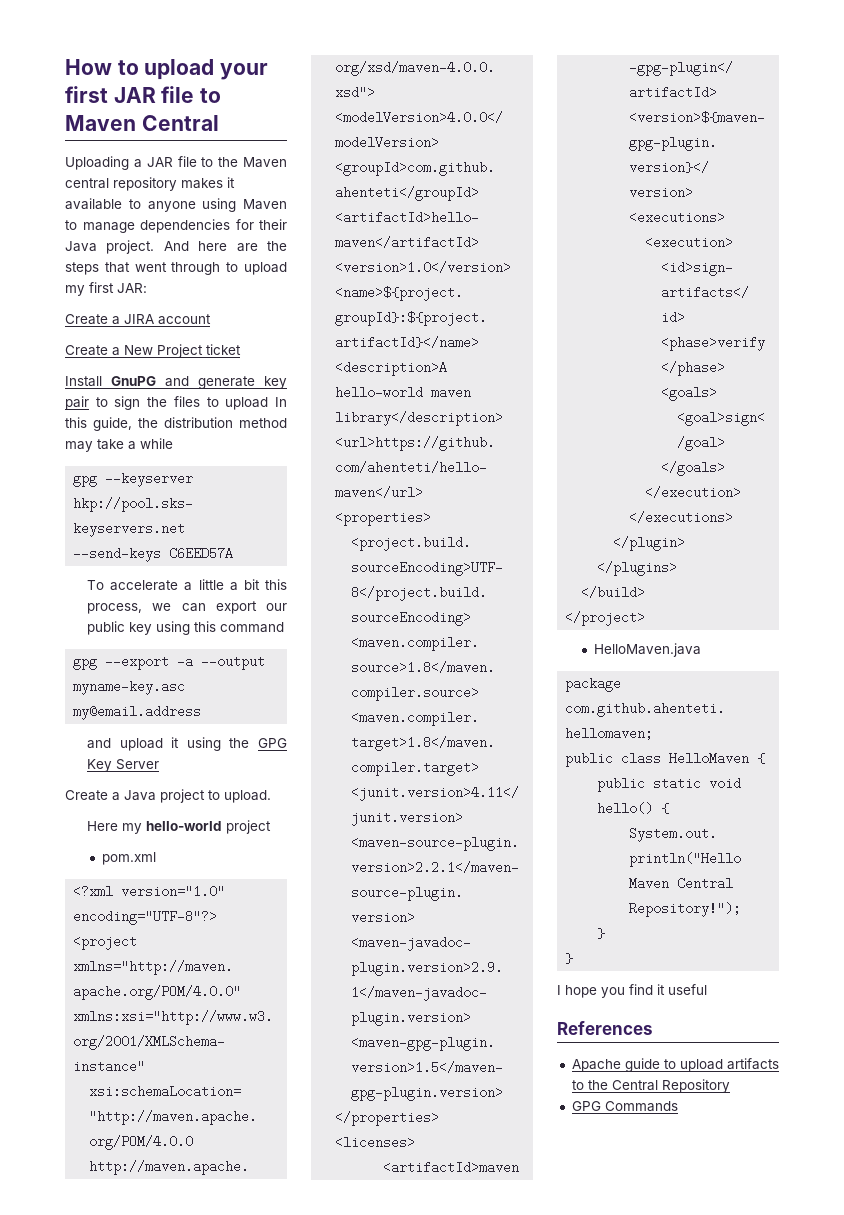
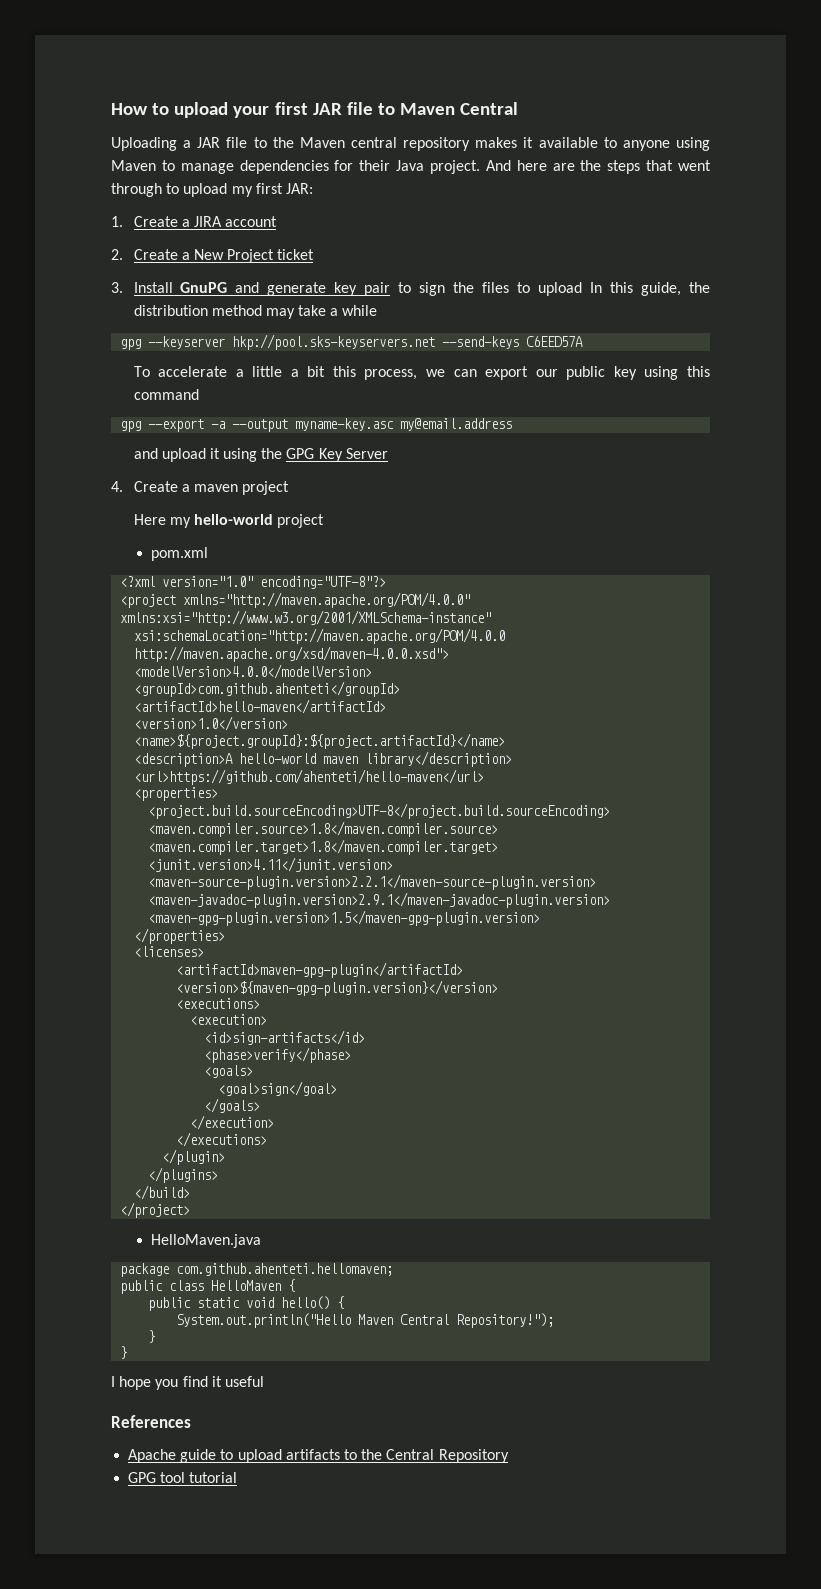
- Create a JIRA account
+ 1. Create a JIRA account
- Create a New Project ticket
+ 2. Create a New Project ticket
- Install GnuPG and generate key pair to sign the files to upload In this guide, the distribution method may take a while
+ 3. Install GnuPG and generate key pair to sign the files to upload In this guide, the distribution method may take a while
- Create a Java project to upload.
+ 4. Create a maven project
- GPG Commands
+ GPG tool tutorial

